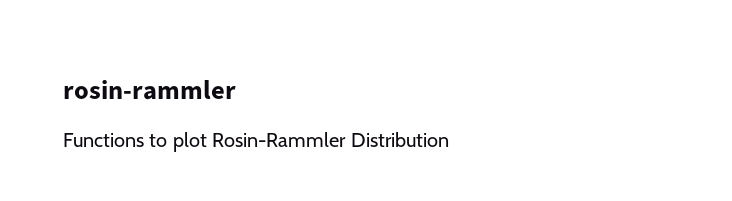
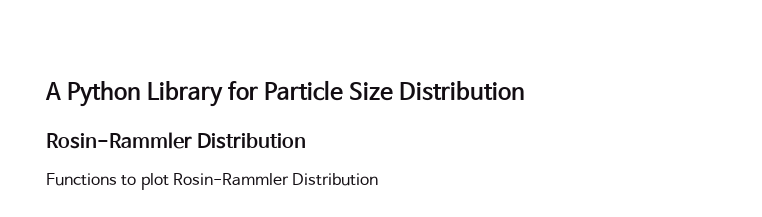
- rosin-rammler
+ A Python Library for Particle Size Distribution
+ Rosin-Rammler Distribution

